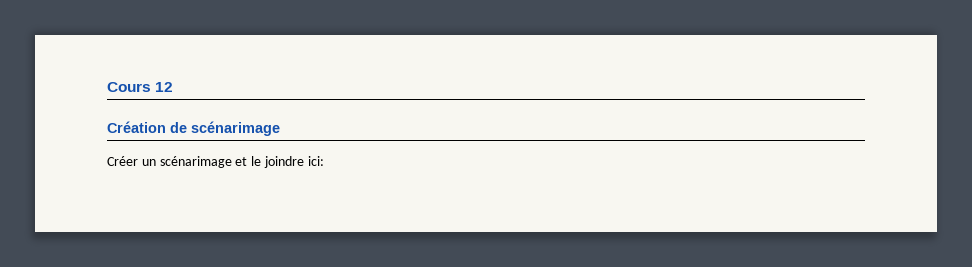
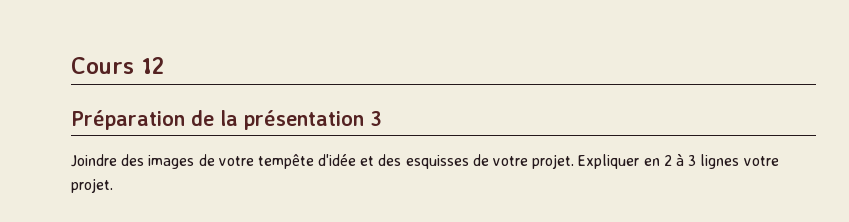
- Création de scénarimage
- Créer un scénarimage et le joindre ici:
+ Préparation de la présentation 3
+ Joindre des images de votre tempête d'idée et des esquisses de votre projet. Expliquer en 2 à 3 lignes votre projet.

